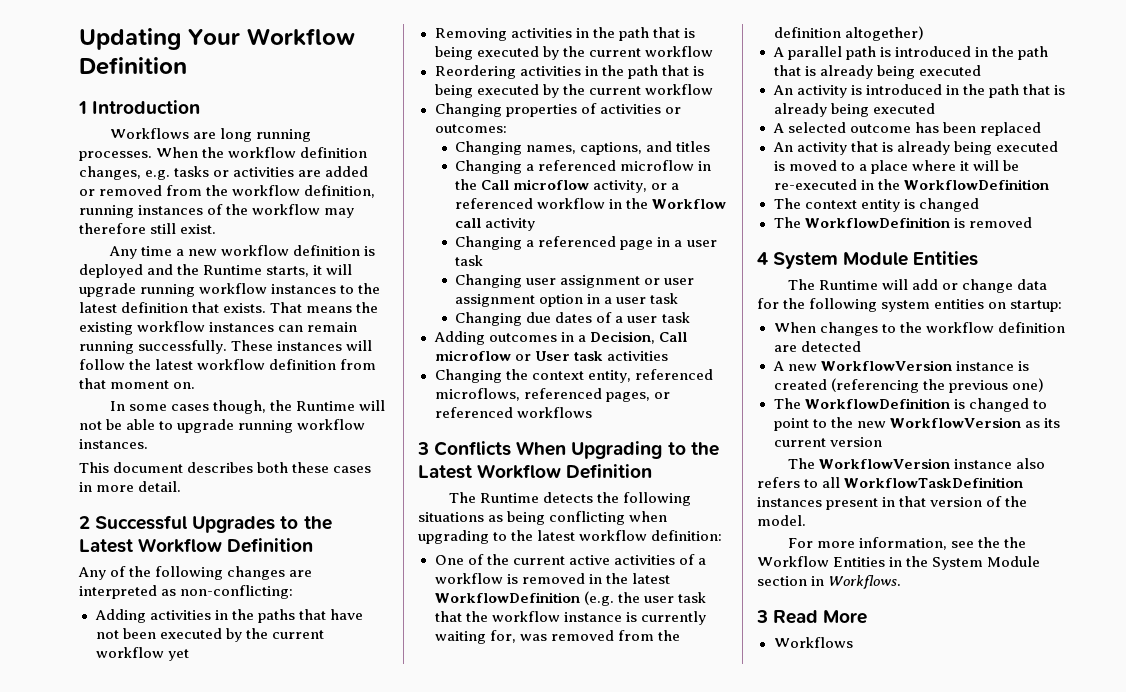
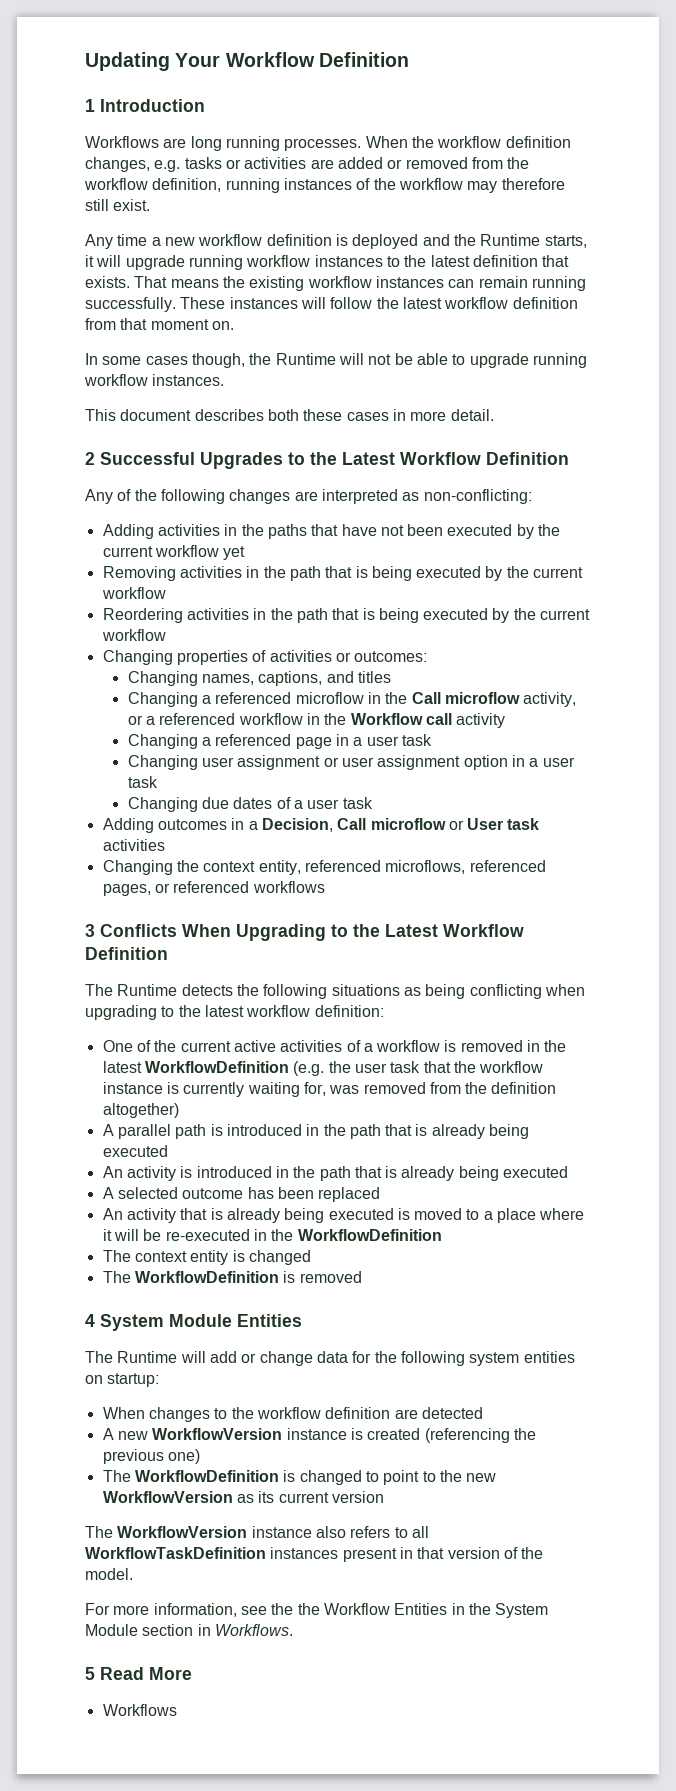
- 3 Read More
+ 5 Read More

